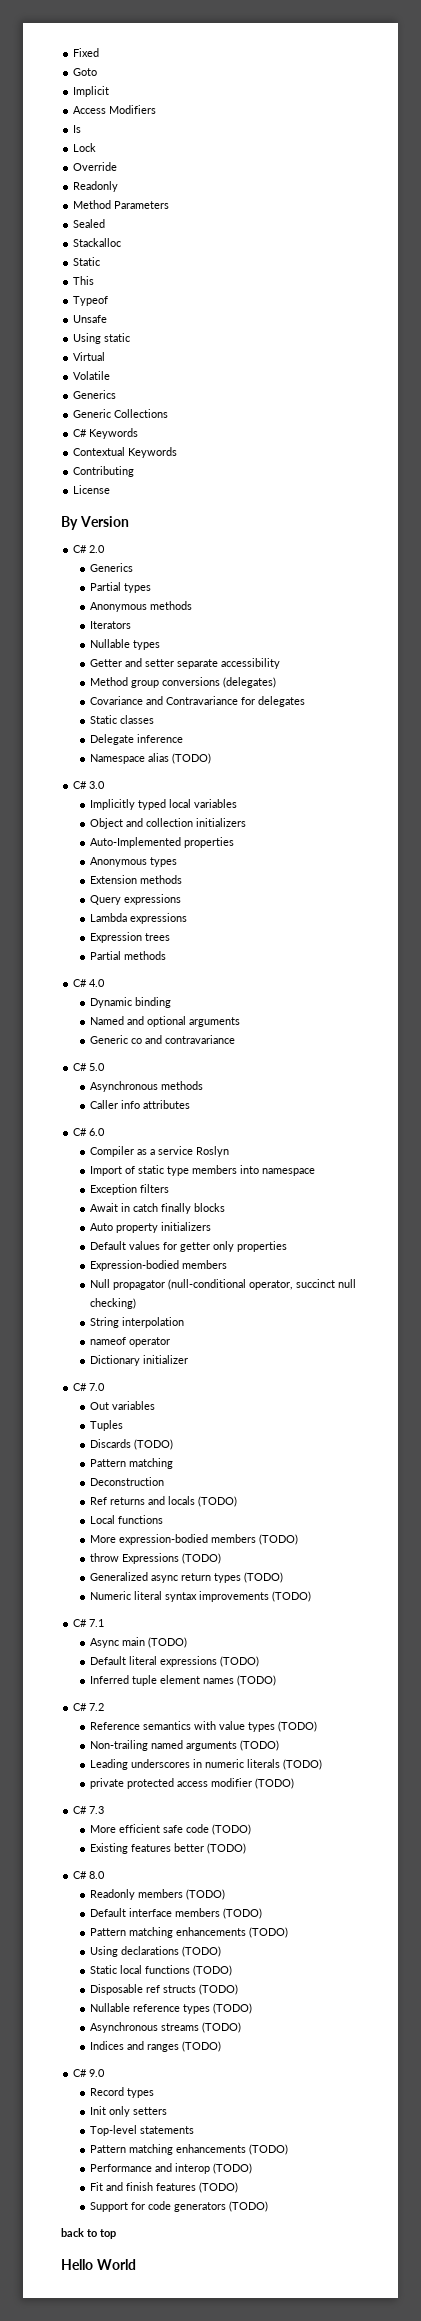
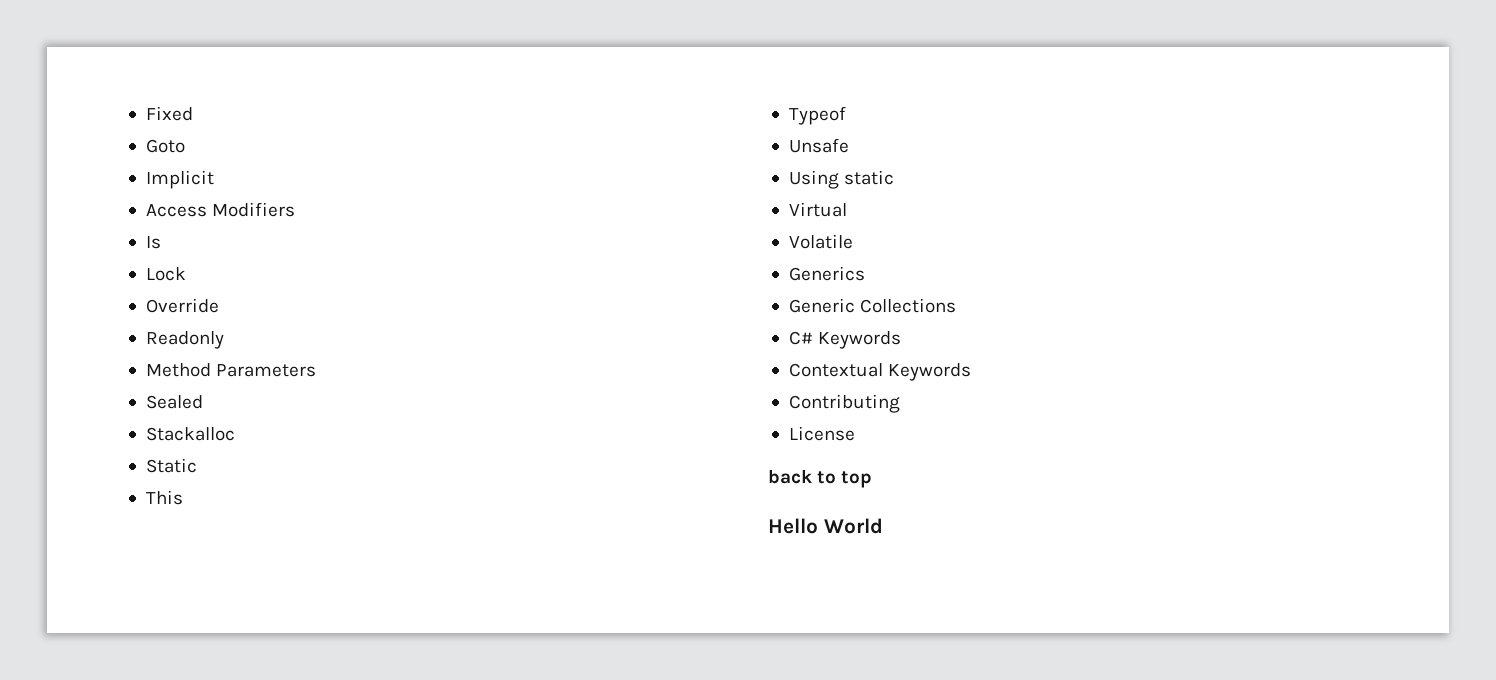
- By Version
- C# 2.0
- Generics
- Partial types
- Anonymous methods
- Iterators
- Nullable types
- Getter and setter separate accessibility
- Method group conversions (delegates)
- Covariance and Contravariance for delegates
- Static classes
- Delegate inference
- Namespace alias (TODO)
- C# 3.0
- Implicitly typed local variables
- Object and collection initializers
- Auto-Implemented properties
- Anonymous types
- Extension methods
- Query expressions
- Lambda expressions
- Expression trees
- Partial methods
- C# 4.0
- Dynamic binding
- Named and optional arguments
- Generic co and contravariance
- C# 5.0
- Asynchronous methods
- Caller info attributes
- C# 6.0
- Compiler as a service Roslyn
- Import of static type members into namespace
- Exception filters
- Await in catch finally blocks
- Auto property initializers
- Default values for getter only properties
- Expression-bodied members
- Null propagator (null-conditional operator, succinct null checking)
- String interpolation
- nameof operator
- Dictionary initializer
- C# 7.0
- Out variables
- Tuples
- Discards (TODO)
- Pattern matching
- Deconstruction
- Ref returns and locals (TODO)
- Local functions
- More expression-bodied members (TODO)
- throw Expressions (TODO)
- Generalized async return types (TODO)
- Numeric literal syntax improvements (TODO)
- C# 7.1
- Async main (TODO)
- Default literal expressions (TODO)
- Inferred tuple element names (TODO)
- C# 7.2
- Reference semantics with value types (TODO)
- Non-trailing named arguments (TODO)
- Leading underscores in numeric literals (TODO)
- private protected access modifier (TODO)
- C# 7.3
- More efficient safe code (TODO)
- Existing features better (TODO)
- C# 8.0
- Readonly members (TODO)
- Default interface members (TODO)
- Pattern matching enhancements (TODO)
- Using declarations (TODO)
- Static local functions (TODO)
- Disposable ref structs (TODO)
- Nullable reference types (TODO)
- Asynchronous streams (TODO)
- Indices and ranges (TODO)
- C# 9.0
- Record types
- Init only setters
- Top-level statements
- Pattern matching enhancements (TODO)
- Performance and interop (TODO)
- Fit and finish features (TODO)
- Support for code generators (TODO)

